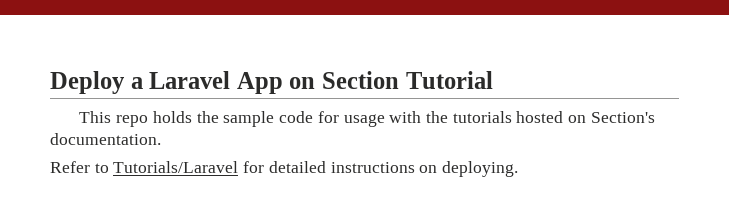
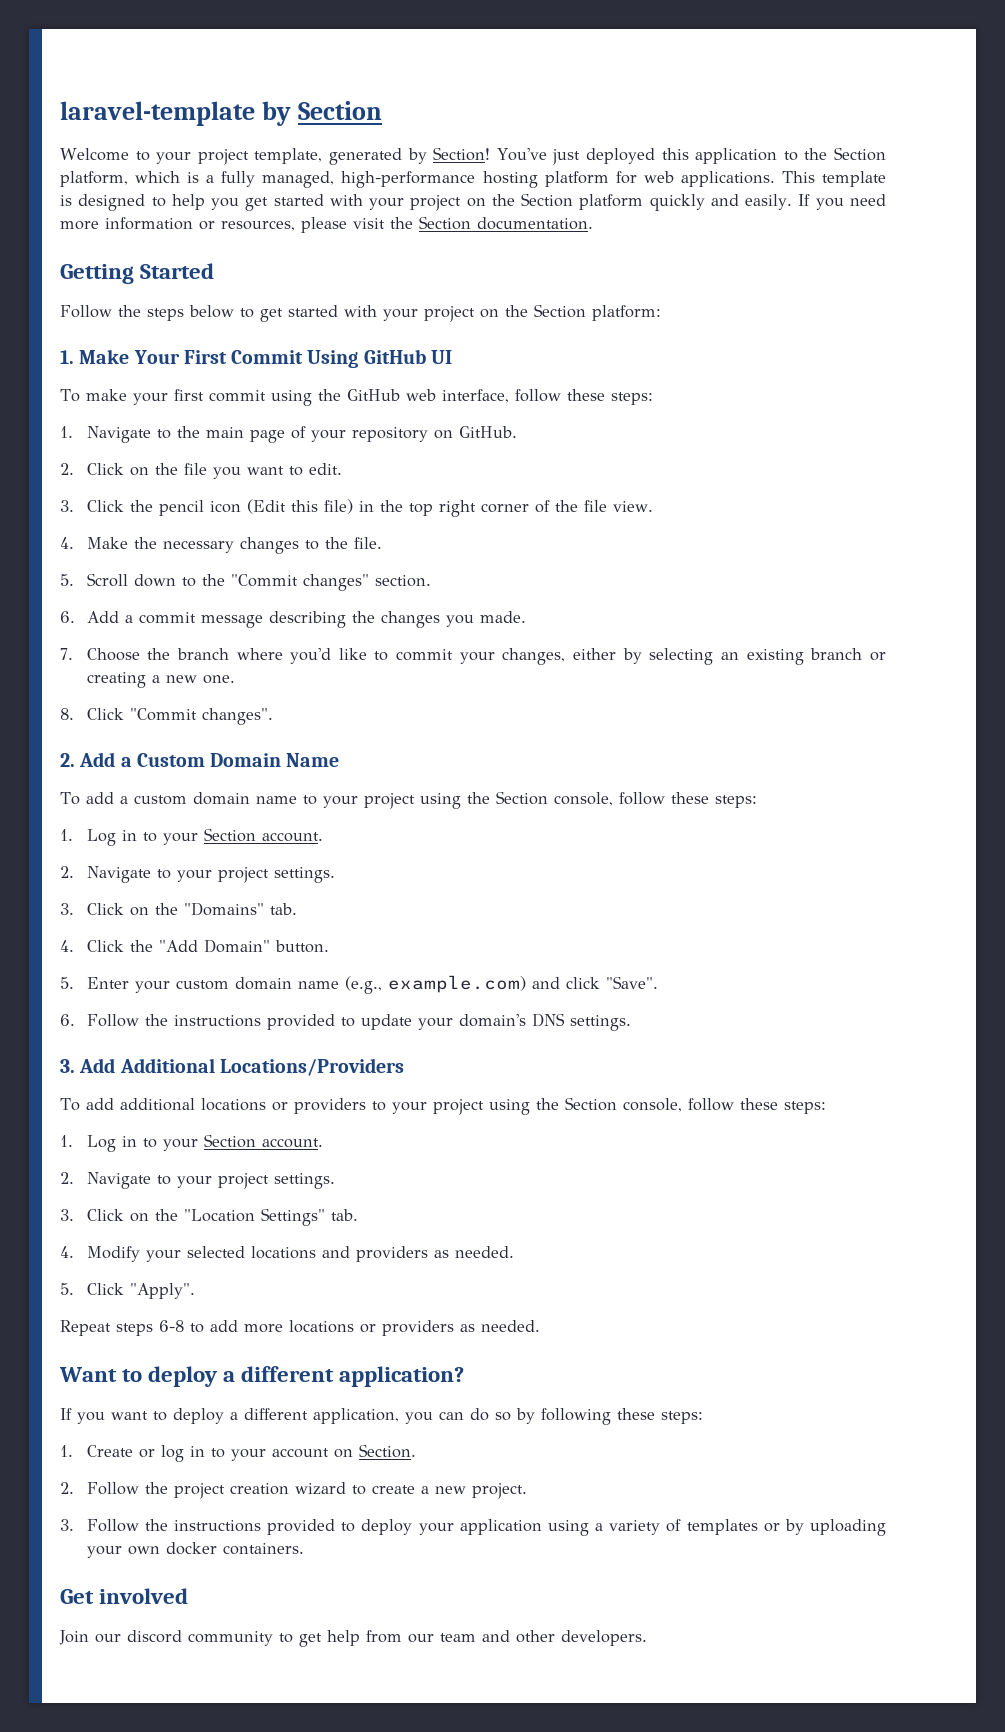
- Deploy a Laravel App on Section Tutorial
- This repo holds the sample code for usage with the tutorials hosted on Section's documentation.
- Refer to Tutorials/Laravel for detailed instructions on deploying.
+ laravel-template by Section
+ Welcome to your project template, generated by Section! You've just deployed this application to the Section platform, which is a fully managed, high-performance hosting platform for web applications. This template is designed to help you get started with your project on the Section platform quickly and easily. If you need more information or resources, please visit the Section documentation.
+ Getting Started
+ Follow the steps below to get started with your project on the Section platform:
+ 1. Make Your First Commit Using GitHub UI
+ To make your first commit using the GitHub web interface, follow these steps:
+ 1. Navigate to the main page of your repository on GitHub.
+ 2. Click on the file you want to edit.
+ 3. Click the pencil icon (Edit this file) in the top right corner of the file view.
+ 4. Make the necessary changes to the file.
+ 5. Scroll down to the "Commit changes" section.
+ 6. Add a commit message describing the changes you made.
+ 7. Choose the branch where you'd like to commit your changes, either by selecting an existing branch or creating a new one.
+ 8. Click "Commit changes".
+ 2. Add a Custom Domain Name
+ To add a custom domain name to your project using the Section console, follow these steps:
+ 1. Log in to your Section account.
+ 2. Navigate to your project settings.
+ 3. Click on the "Domains" tab.
+ 4. Click the "Add Domain" button.
+ 5. Enter your custom domain name (e.g., example.com) and click "Save".
+ 6. Follow the instructions provided to update your domain's DNS settings.
+ 3. Add Additional Locations/Providers
+ To add additional locations or providers to your project using the Section console, follow these steps:
+ 1. Log in to your Section account.
+ 2. Navigate to your project settings.
+ 3. Click on the "Location Settings" tab.
+ 4. Modify your selected locations and providers as needed.
+ 5. Click "Apply".
+ Repeat steps 6-8 to add more locations or providers as needed.
+ Want to deploy a different application?
+ If you want to deploy a different application, you can do so by following these steps:
+ 1. Create or log in to your account on Section.
+ 2. Follow the project creation wizard to create a new project.
+ 3. Follow the instructions provided to deploy your application using a variety of templates or by uploading your own docker containers.
+ Get involved
+ Join our discord community to get help from our team and other developers.

